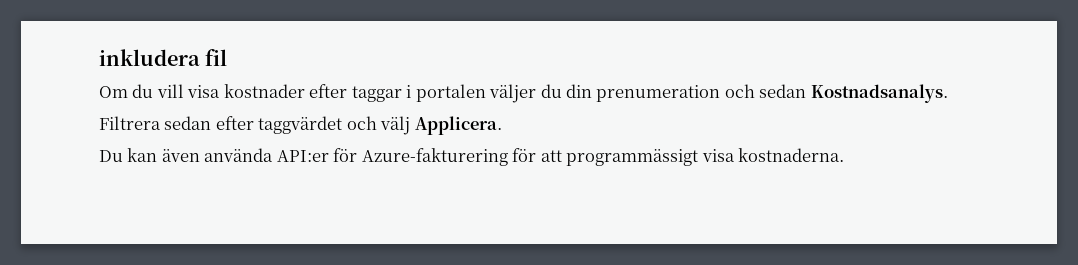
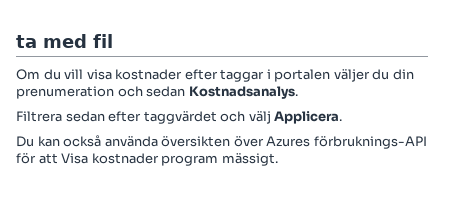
- inkludera fil
+ ta med fil
- Du kan även använda API:er för Azure-fakturering för att programmässigt visa kostnaderna.
+ Du kan också använda översikten över Azures förbruknings-API för att Visa kostnader program mässigt.

